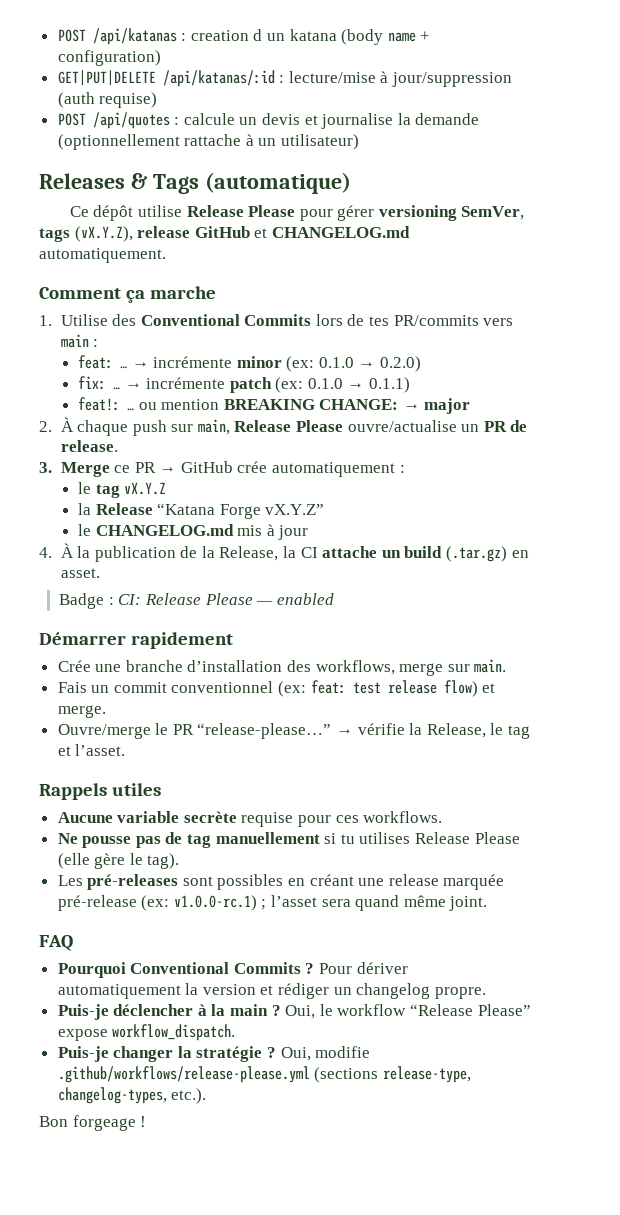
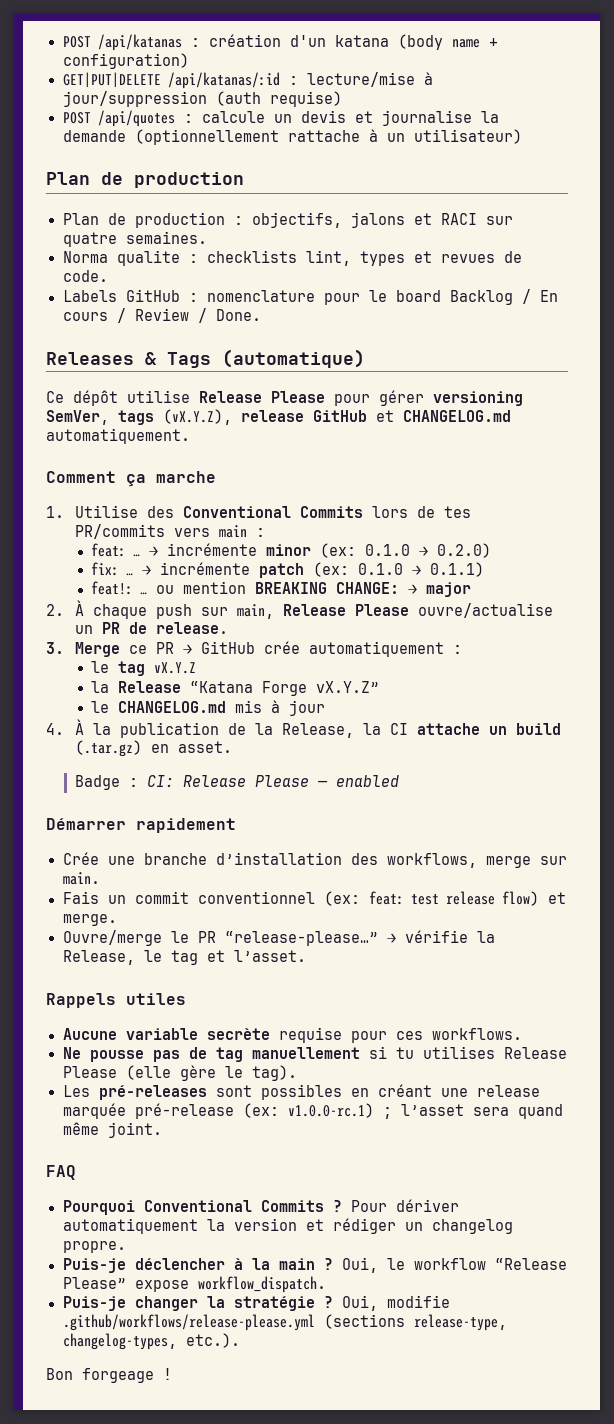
- POST /api/katanas : creation d un katana (body name + configuration)
+ POST /api/katanas : création d'un katana (body name + configuration)
  POST /api/quotes : calcule un devis et journalise la demande (optionnellement rattache à un utilisateur)
+ Plan de production
+ Plan de production : objectifs, jalons et RACI sur quatre semaines.
+ Norma qualite : checklists lint, types et revues de code.
+ Labels GitHub : nomenclature pour le board Backlog / En cours / Review / Done.

